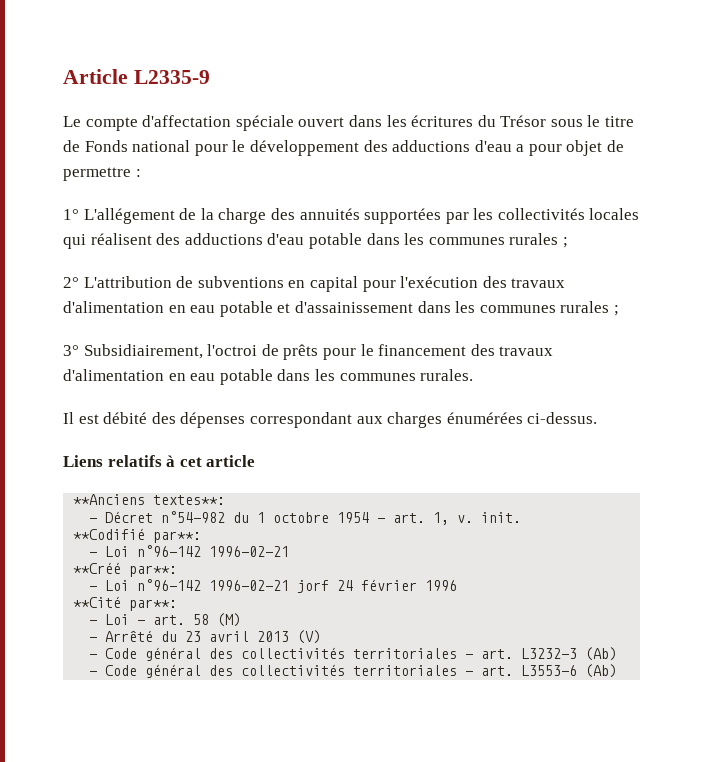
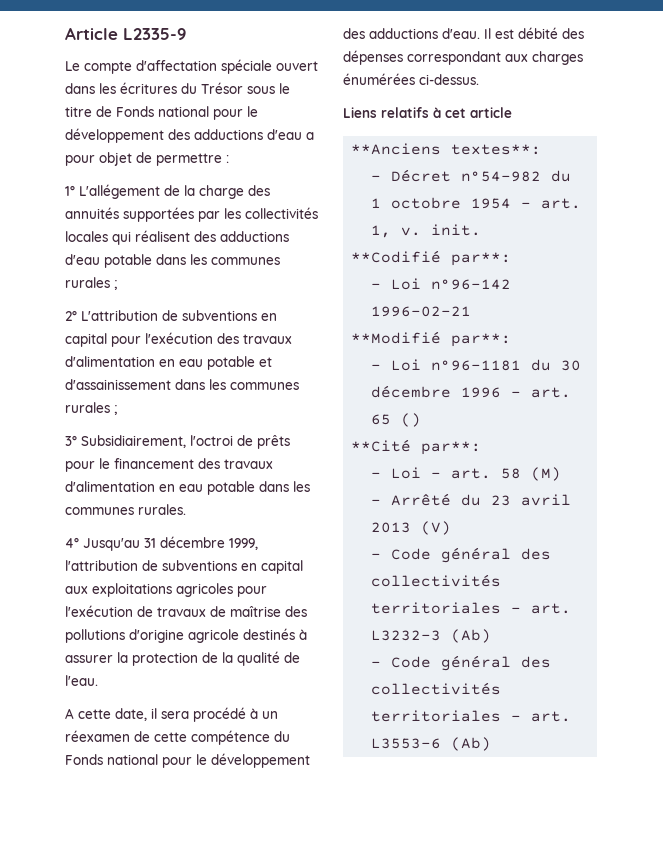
+ 4° Jusqu'au 31 décembre 1999, l'attribution de subventions en capital aux exploitations agricoles pour l'exécution de travaux de maîtrise des pollutions d'origine agricole destinés à assurer la protection de la qualité de l'eau.
+ A cette date, il sera procédé à un réexamen de cette compétence du Fonds national pour le développement des adductions d'eau.
- **Créé par**:
- - Loi n°96-142 1996-02-21 jorf 24 février 1996
+ **Modifié par**:
+ - Loi n°96-1181 du 30 décembre 1996 - art. 65 ()

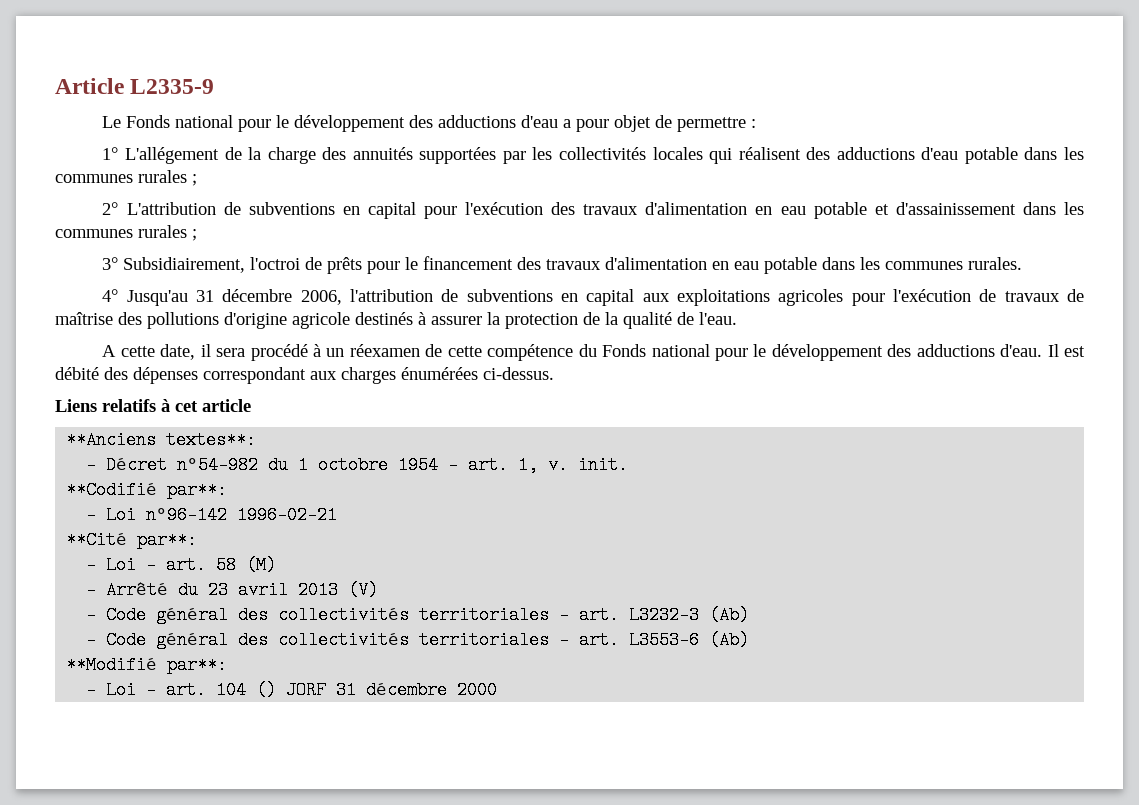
- Le compte d'affectation spéciale ouvert dans les écritures du Trésor sous le titre de Fonds national pour le développement des adductions d'eau a pour objet de permettre :
+ Le Fonds national pour le développement des adductions d'eau a pour objet de permettre :
- 4° Jusqu'au 31 décembre 1999, l'attribution de subventions en capital aux exploitations agricoles pour l'exécution de travaux de maîtrise des pollutions d'origine agricole destinés à assurer la protection de la qualité de l'eau.
+ 4° Jusqu'au 31 décembre 2006, l'attribution de subventions en capital aux exploitations agricoles pour l'exécution de travaux de maîtrise des pollutions d'origine agricole destinés à assurer la protection de la qualité de l'eau.
- **Modifié par**:
- - Loi n°96-1181 du 30 décembre 1996 - art. 65 ()
+ **Modifié par**:
+ - Loi - art. 104 () JORF 31 décembre 2000

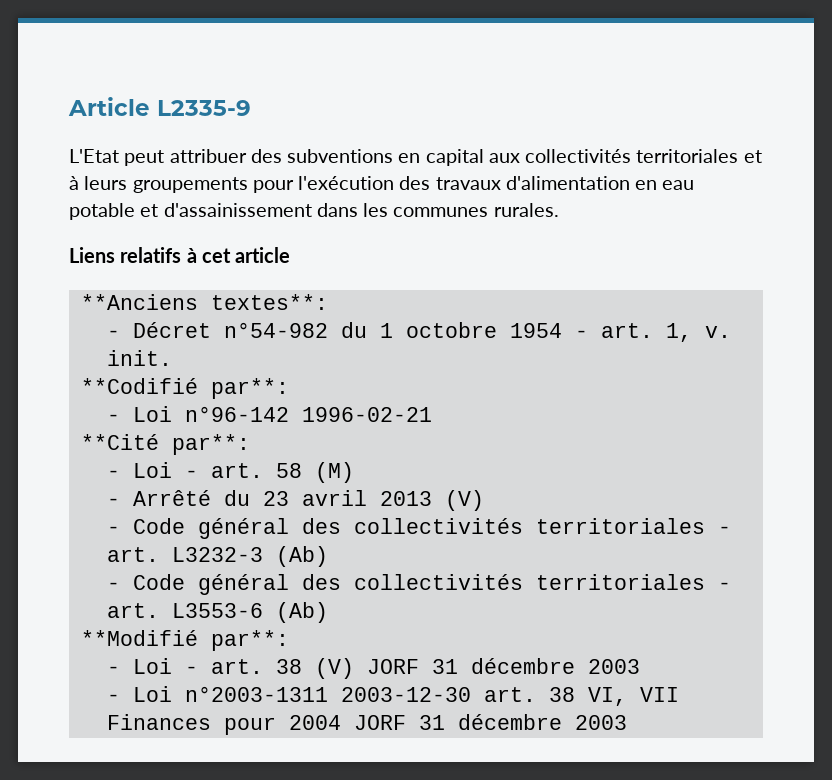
- Le Fonds national pour le développement des adductions d'eau a pour objet de permettre :
- 1° L'allégement de la charge des annuités supportées par les collectivités locales qui réalisent des adductions d'eau potable dans les communes rurales ;
- 2° L'attribution de subventions en capital pour l'exécution des travaux d'alimentation en eau potable et d'assainissement dans les communes rurales ;
- 3° Subsidiairement, l'octroi de prêts pour le financement des travaux d'alimentation en eau potable dans les communes rurales.
- 4° Jusqu'au 31 décembre 2006, l'attribution de subventions en capital aux exploitations agricoles pour l'exécution de travaux de maîtrise des pollutions d'origine agricole destinés à assurer la protection de la qualité de l'eau.
- A cette date, il sera procédé à un réexamen de cette compétence du Fonds national pour le développement des adductions d'eau. Il est débité des dépenses correspondant aux charges énumérées ci-dessus.
+ L'Etat peut attribuer des subventions en capital aux collectivités territoriales et à leurs groupements pour l'exécution des travaux d'alimentation en eau potable et d'assainissement dans les communes rurales.
- - Loi - art. 104 () JORF 31 décembre 2000
+ - Loi - art. 38 (V) JORF 31 décembre 2003
+ - Loi n°2003-1311 2003-12-30 art. 38 VI, VII Finances pour 2004 JORF 31 décembre 2003

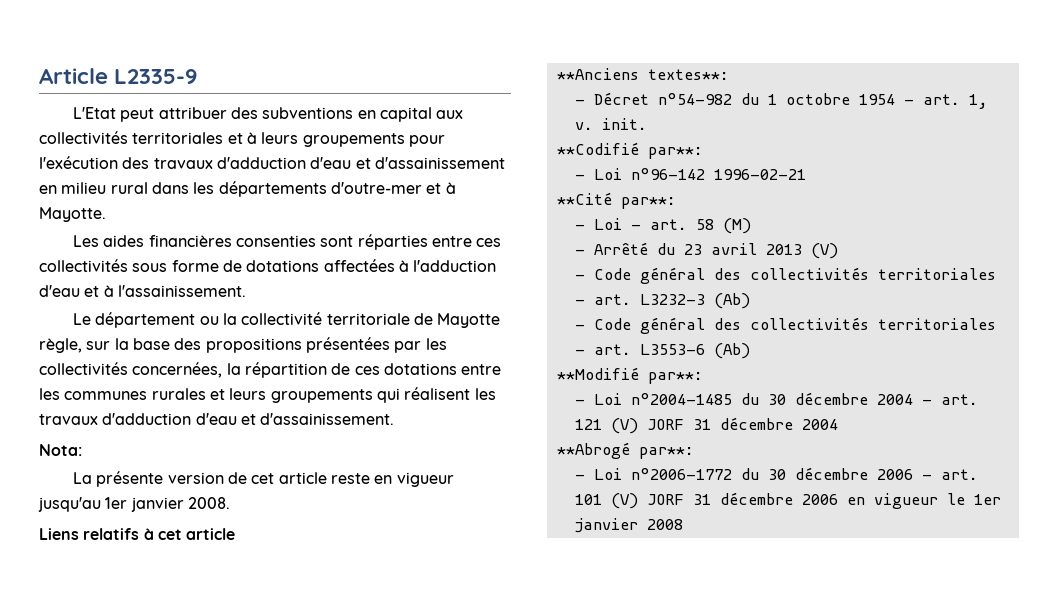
- L'Etat peut attribuer des subventions en capital aux collectivités territoriales et à leurs groupements pour l'exécution des travaux d'alimentation en eau potable et d'assainissement dans les communes rurales.
+ L'Etat peut attribuer des subventions en capital aux collectivités territoriales et à leurs groupements pour l'exécution des travaux d'adduction d'eau et d'assainissement en milieu rural dans les départements d'outre-mer et à Mayotte.
+ Les aides financières consenties sont réparties entre ces collectivités sous forme de dotations affectées à l'adduction d'eau et à l'assainissement.
+ Le département ou la collectivité territoriale de Mayotte règle, sur la base des propositions présentées par les collectivités concernées, la répartition de ces dotations entre les communes rurales et leurs groupements qui réalisent les travaux d'adduction d'eau et d'assainissement.
+ Nota:
+ La présente version de cet article reste en vigueur jusqu'au 1er janvier 2008.
- - Loi - art. 38 (V) JORF 31 décembre 2003
- - Loi n°2003-1311 2003-12-30 art. 38 VI, VII Finances pour 2004 JORF 31 décembre 2003
+ - Loi n°2004-1485 du 30 décembre 2004 - art. 121 (V) JORF 31 décembre 2004
+ **Abrogé par**:
+ - Loi n°2006-1772 du 30 décembre 2006 - art. 101 (V) JORF 31 décembre 2006 en vigueur le 1er janvier 2008

